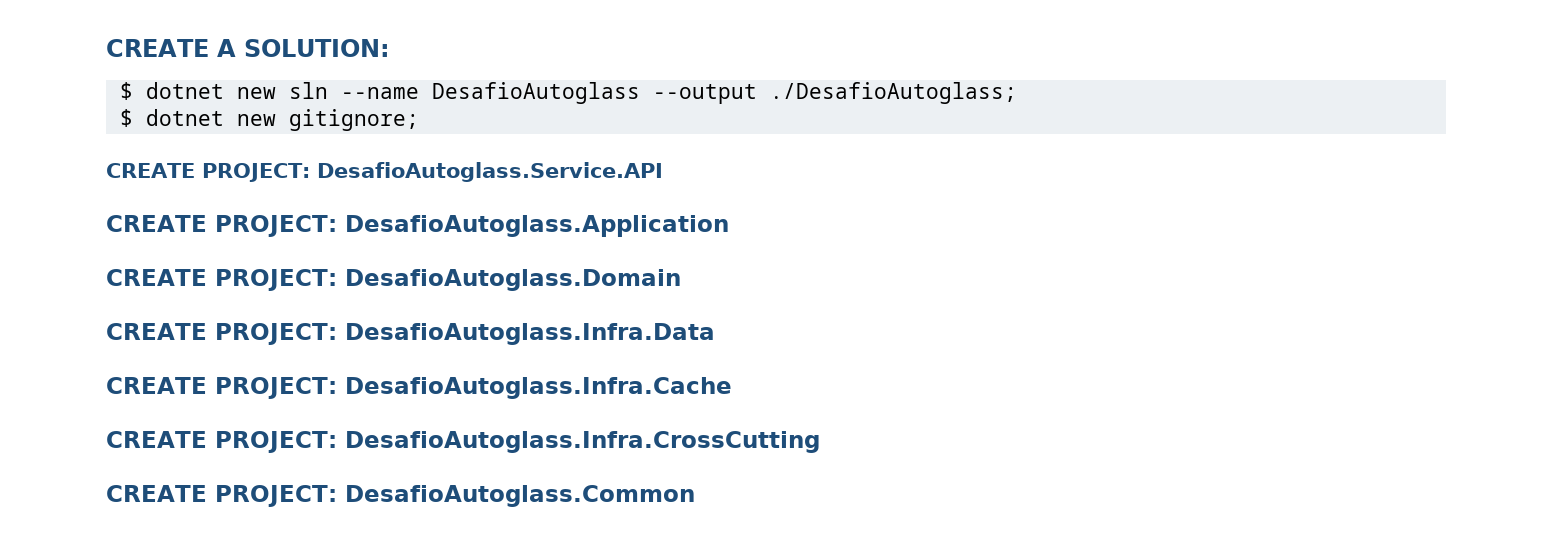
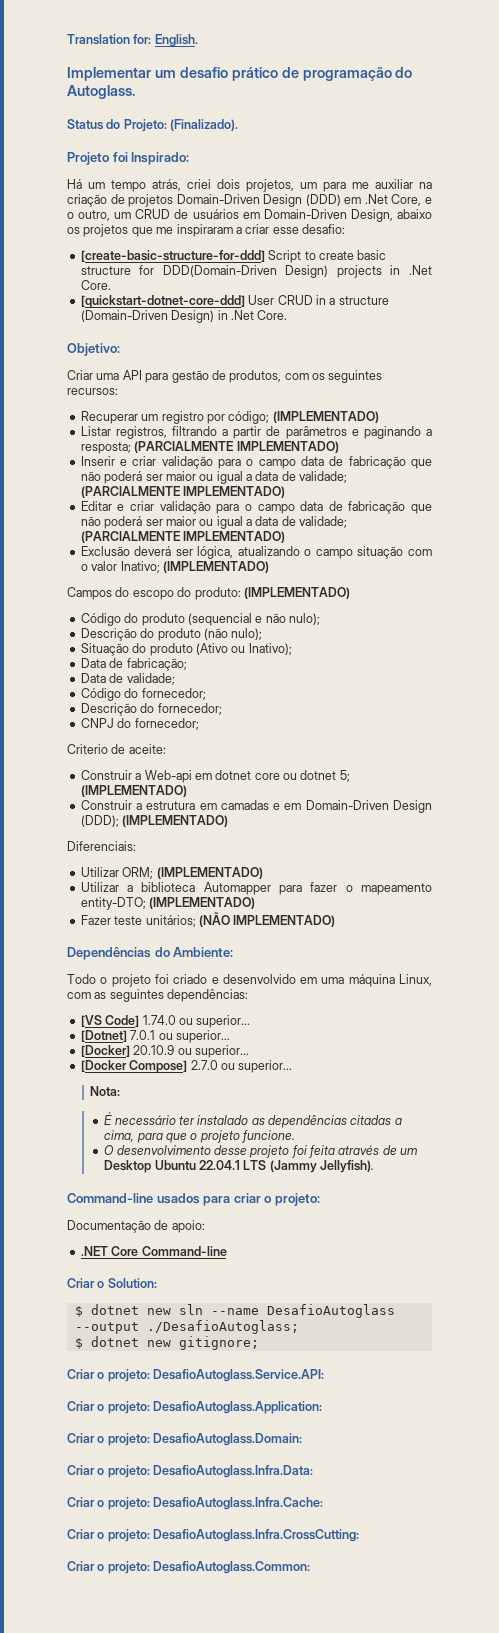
- CREATE A SOLUTION:
+ Translation for: English.
+ Implementar um desafio prático de programação do Autoglass.
+ Status do Projeto: (Finalizado).
+ Projeto foi Inspirado:
+ Há um tempo atrás, criei dois projetos, um para me auxiliar na criação de projetos Domain-Driven Design (DDD) em .Net Core, e o outro, um CRUD de usuários em Domain-Driven Design, abaixo os projetos que me inspiraram a criar esse desafio:
+ [create-basic-structure-for-ddd] Script to create basic structure for DDD(Domain-Driven Design) projects in .Net Core.
+ [quickstart-dotnet-core-ddd] User CRUD in a structure (Domain-Driven Design) in .Net Core.
+ Objetivo:
+ Criar uma API para gestão de produtos, com os seguintes recursos:
+ Recuperar um registro por código; (IMPLEMENTADO)
+ Listar registros, filtrando a partir de parâmetros e paginando a resposta; (PARCIALMENTE IMPLEMENTADO)
+ Inserir e criar validação para o campo data de fabricação que não poderá ser maior ou igual a data de validade; (PARCIALMENTE IMPLEMENTADO)
+ Editar e criar validação para o campo data de fabricação que não poderá ser maior ou igual a data de validade; (PARCIALMENTE IMPLEMENTADO)
+ Exclusão deverá ser lógica, atualizando o campo situação com o valor Inativo; (IMPLEMENTADO)
+ Campos do escopo do produto: (IMPLEMENTADO)
+ Código do produto (sequencial e não nulo);
+ Descrição do produto (não nulo);
+ Situação do produto (Ativo ou Inativo);
+ Data de fabricação;
+ Data de validade;
+ Código do fornecedor;
+ Descrição do fornecedor;
+ CNPJ do fornecedor;
+ Criterio de aceite:
+ Construir a Web-api em dotnet core ou dotnet 5; (IMPLEMENTADO)
+ Construir a estrutura em camadas e em Domain-Driven Design (DDD); (IMPLEMENTADO)
+ Diferenciais:
+ Utilizar ORM; (IMPLEMENTADO)
+ Utilizar a biblioteca Automapper para fazer o mapeamento entity-DTO; (IMPLEMENTADO)
+ Fazer teste unitários; (NÃO IMPLEMENTADO)
+ Dependências do Ambiente:
+ Todo o projeto foi criado e desenvolvido em uma máquina Linux, com as seguintes dependências:
+ [VS Code] 1.74.0 ou superior...
+ [Dotnet] 7.0.1 ou superior...
+ [Docker] 20.10.9 ou superior...
+ [Docker Compose] 2.7.0 ou superior...
+ Nota:
+ É necessário ter instalado as dependências citadas a cima, para que o projeto funcione.
+ O desenvolvimento desse projeto foi feita através de um Desktop Ubuntu 22.04.1 LTS (Jammy Jellyfish).
+ Command-line usados para criar o projeto:
+ Documentação de apoio:
+ .NET Core Command-line
+ Criar o Solution:
- CREATE PROJECT: DesafioAutoglass.Service.API
- CREATE PROJECT: DesafioAutoglass.Application
- CREATE PROJECT: DesafioAutoglass.Domain
- CREATE PROJECT: DesafioAutoglass.Infra.Data
- CREATE PROJECT: DesafioAutoglass.Infra.Cache
- CREATE PROJECT: DesafioAutoglass.Infra.CrossCutting
- CREATE PROJECT: DesafioAutoglass.Common
+ Criar o projeto: DesafioAutoglass.Service.API:
+ Criar o projeto: DesafioAutoglass.Application:
+ Criar o projeto: DesafioAutoglass.Domain:
+ Criar o projeto: DesafioAutoglass.Infra.Data:
+ Criar o projeto: DesafioAutoglass.Infra.Cache:
+ Criar o projeto: DesafioAutoglass.Infra.CrossCutting:
+ Criar o projeto: DesafioAutoglass.Common:

